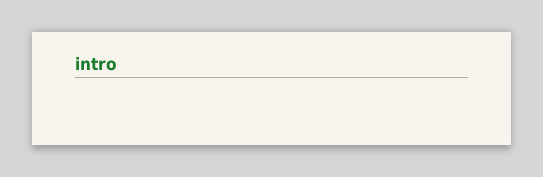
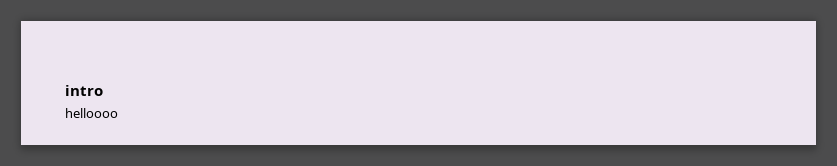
+ helloooo

